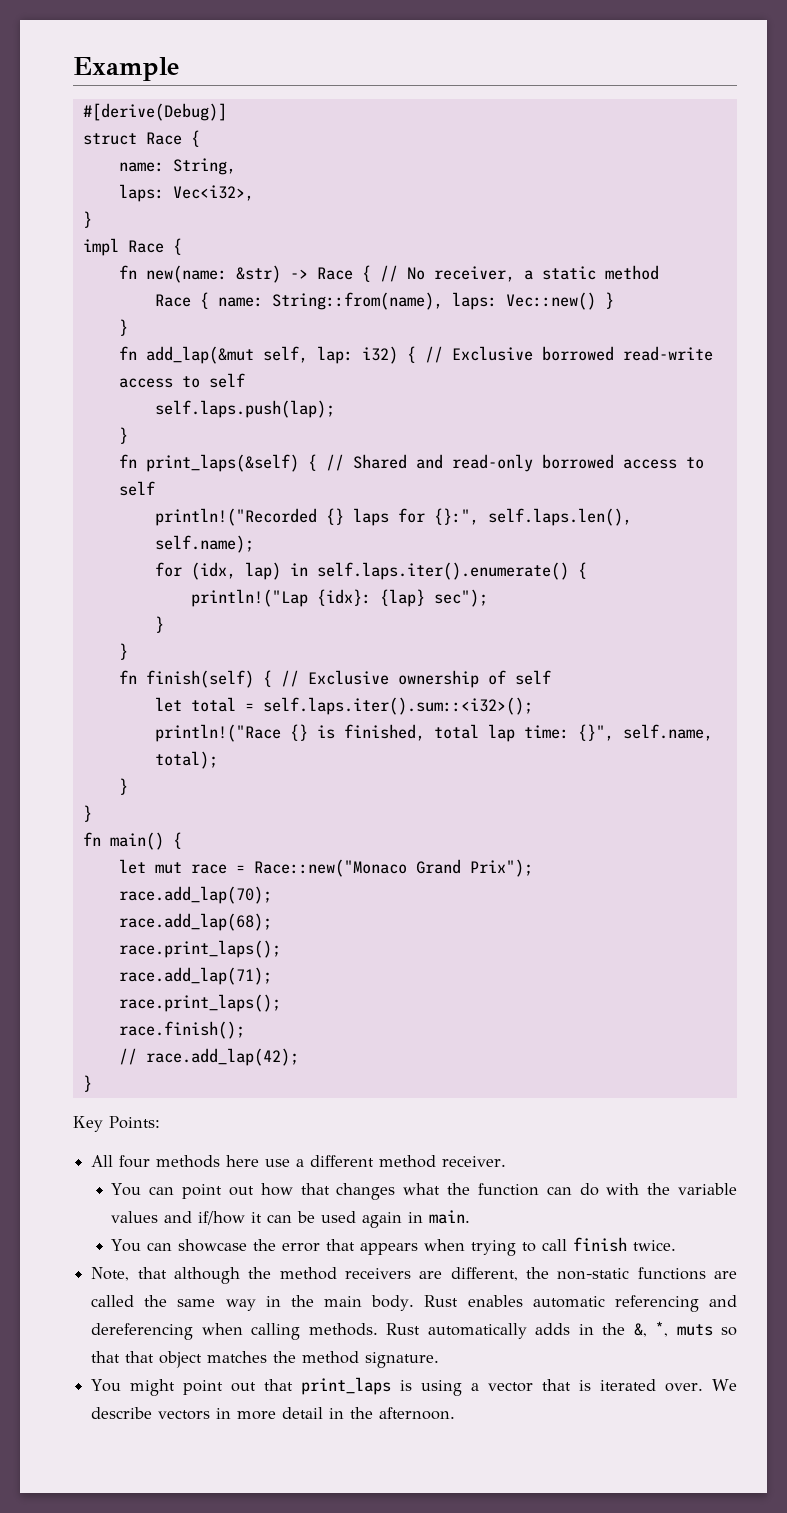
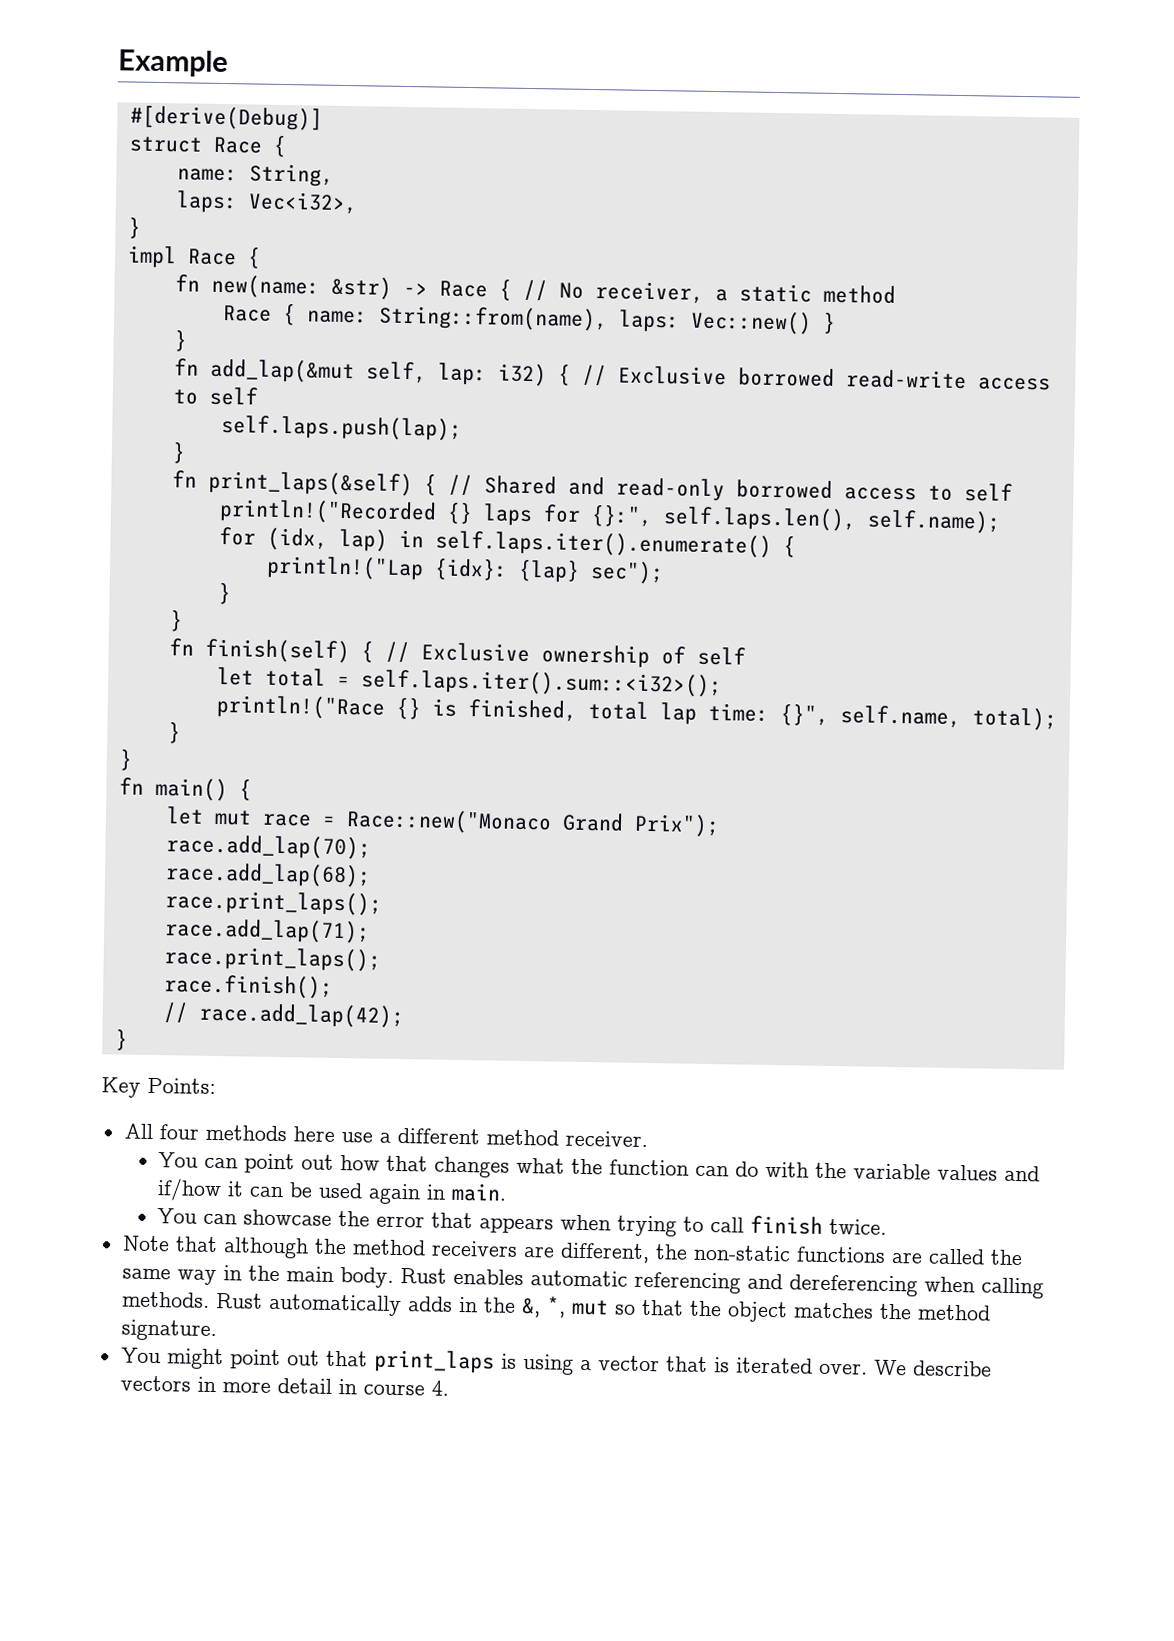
- Note, that although the method receivers are different, the non-static functions are called the same way in the main body.
+ Note that although the method receivers are different, the non-static functions are called the same way in the main body.
- Rust automatically adds in the &, *, muts so that that object matches the method signature.
+ Rust automatically adds in the &, *, mut so that the object matches the method signature.
- We describe vectors in more detail in the afternoon.
+ We describe vectors in more detail in course 4.

